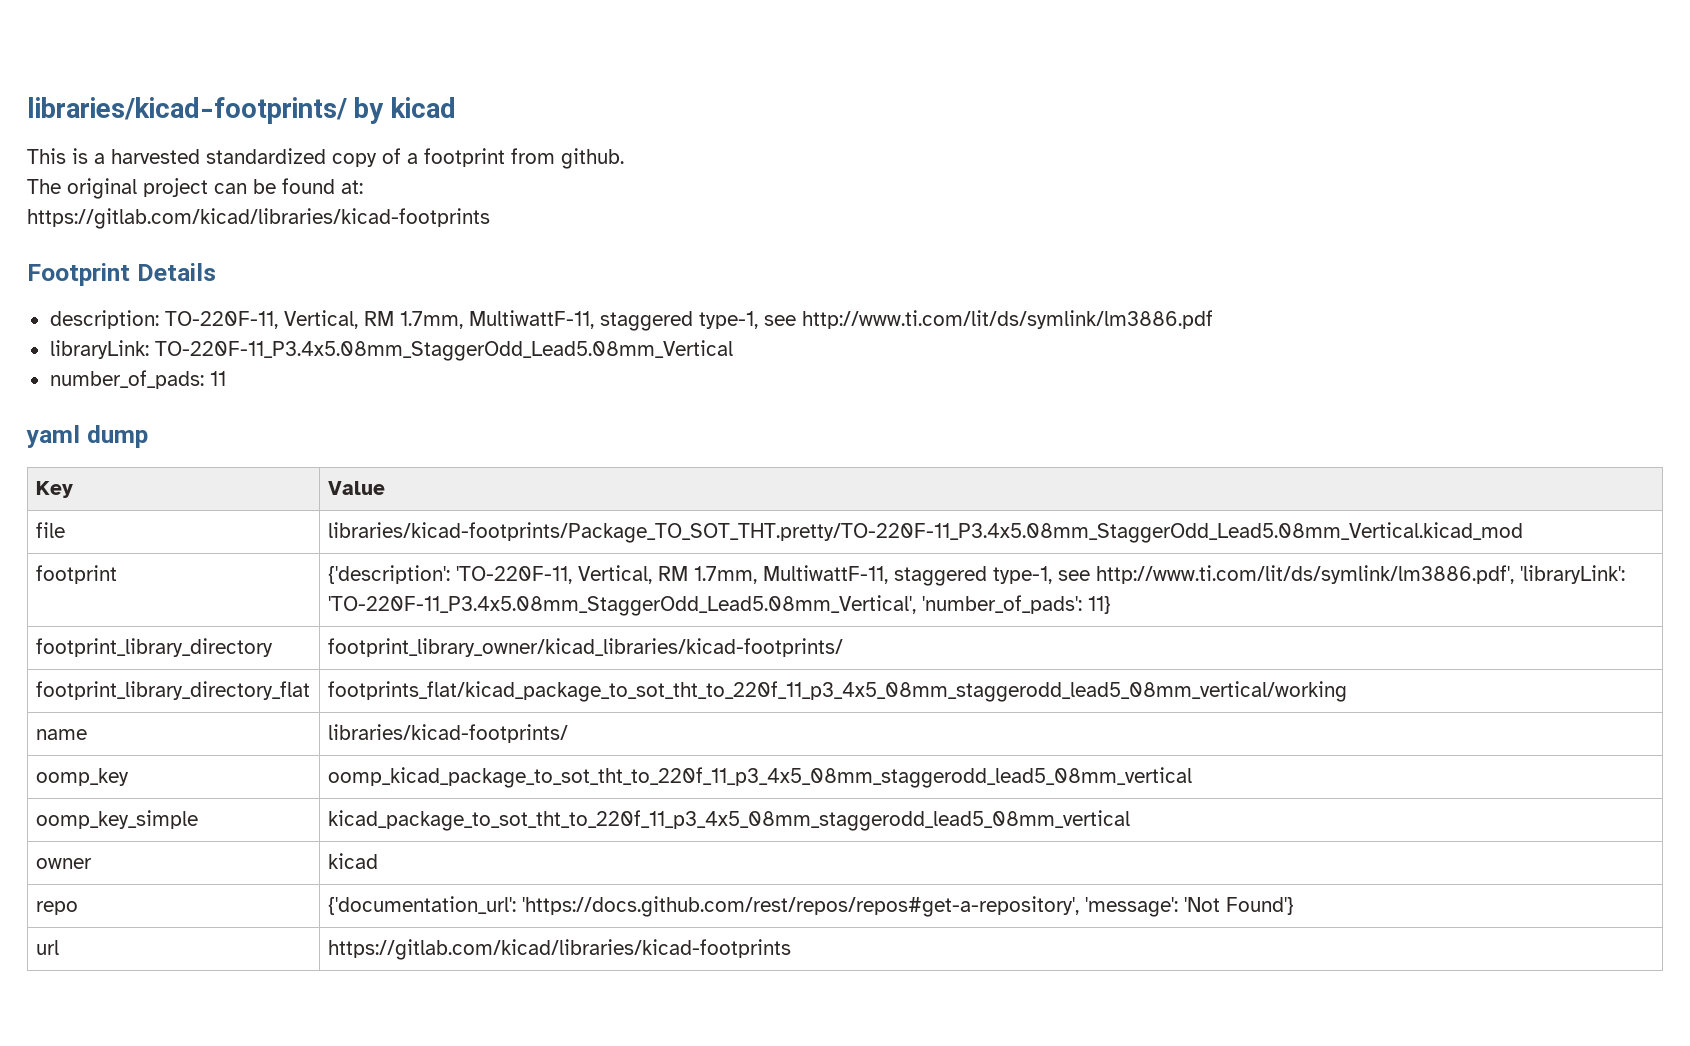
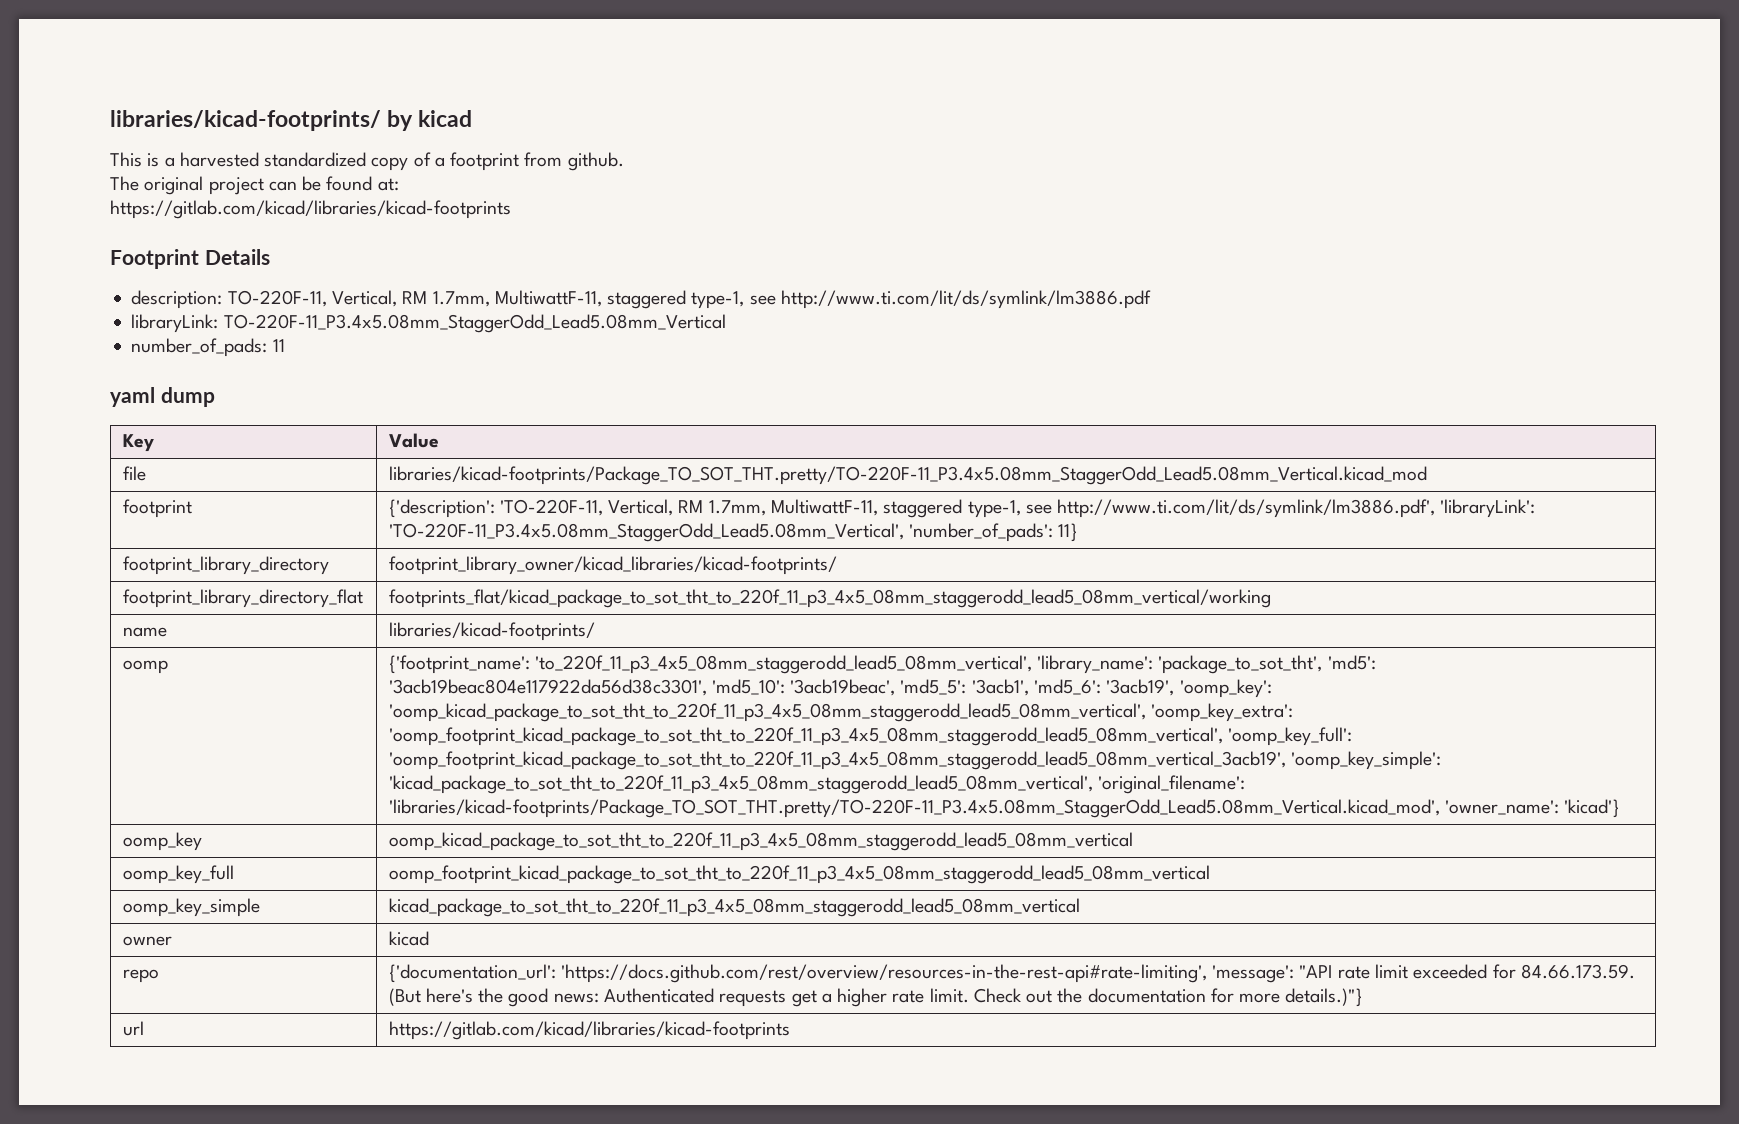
+ oomp | {'footprint_name': 'to_220f_11_p3_4x5_08mm_staggerodd_lead5_08mm_vertical', 'library_name': 'package_to_sot_tht', 'md5': '3acb19beac804e117922da56d38c3301', 'md5_10': '3acb19beac', 'md5_5': '3acb1', 'md5_6': '3acb19', 'oomp_key': 'oomp_kicad_package_to_sot_tht_to_220f_11_p3_4x5_08mm_staggerodd_lead5_08mm_vertical', 'oomp_key_extra': 'oomp_footprint_kicad_package_to_sot_tht_to_220f_11_p3_4x5_08mm_staggerodd_lead5_08mm_vertical', 'oomp_key_full': 'oomp_footprint_kicad_package_to_sot_tht_to_220f_11_p3_4x5_08mm_staggerodd_lead5_08mm_vertical_3acb19', 'oomp_key_simple': 'kicad_package_to_sot_tht_to_220f_11_p3_4x5_08mm_staggerodd_lead5_08mm_vertical', 'original_filename': 'libraries/kicad-footprints/Package_TO_SOT_THT.pretty/TO-220F-11_P3.4x5.08mm_StaggerOdd_Lead5.08mm_Vertical.kicad_mod', 'owner_name': 'kicad'}
+ oomp_key_full | oomp_footprint_kicad_package_to_sot_tht_to_220f_11_p3_4x5_08mm_staggerodd_lead5_08mm_vertical
- repo | {'documentation_url': 'https://docs.github.com/rest/repos/repos#get-a-repository', 'message': 'Not Found'}
+ repo | {'documentation_url': 'https://docs.github.com/rest/overview/resources-in-the-rest-api#rate-limiting', 'message': "API rate limit exceeded for 84.66.173.59. (But here's the good news: Authenticated requests get a higher rate limit. Check out the documentation for more details.)"}

